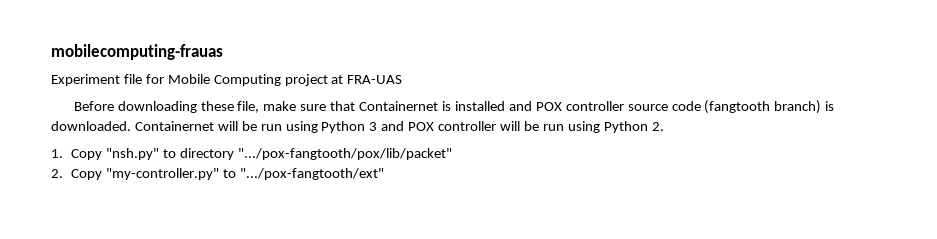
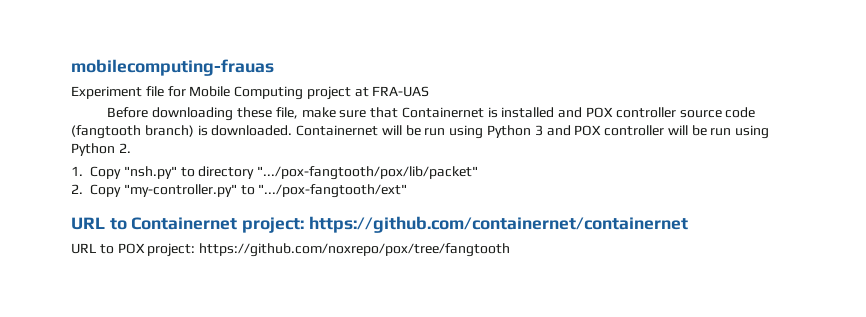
+ URL to Containernet project: https://github.com/containernet/containernet
+ URL to POX project: https://github.com/noxrepo/pox/tree/fangtooth

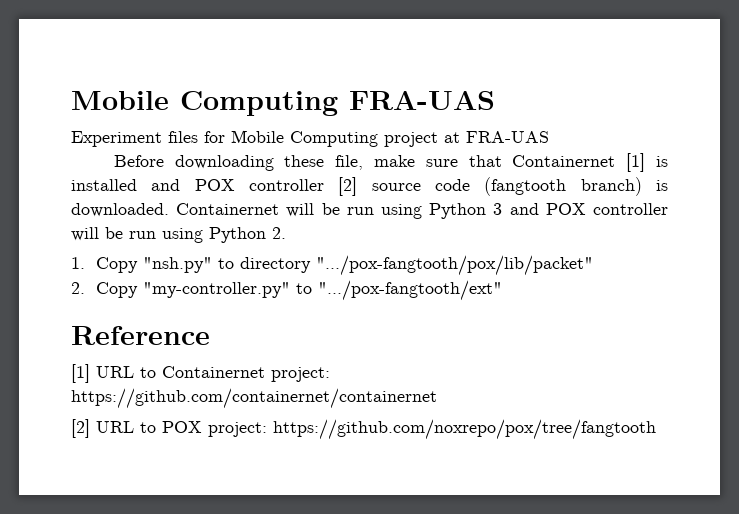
- mobilecomputing-frauas
+ Mobile Computing FRA-UAS
- Experiment file for Mobile Computing project at FRA-UAS
+ Experiment files for Mobile Computing project at FRA-UAS
- Before downloading these file, make sure that Containernet is installed and POX controller source code (fangtooth branch) is downloaded.
+ Before downloading these file, make sure that Containernet [1] is installed and POX controller [2] source code (fangtooth branch) is downloaded.
- URL to Containernet project: https://github.com/containernet/containernet
+ Reference
+ [1] URL to Containernet project: https://github.com/containernet/containernet
- URL to POX project: https://github.com/noxrepo/pox/tree/fangtooth
+ [2] URL to POX project: https://github.com/noxrepo/pox/tree/fangtooth

